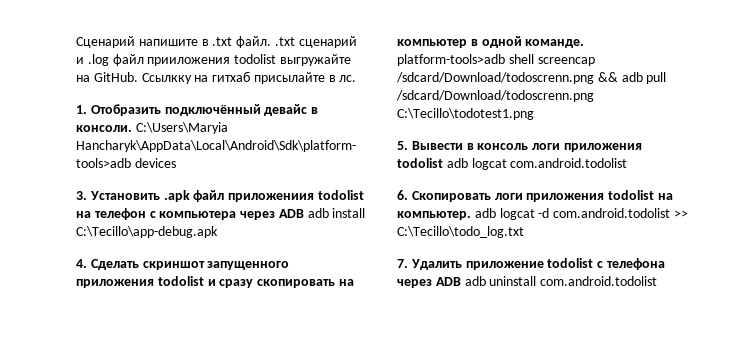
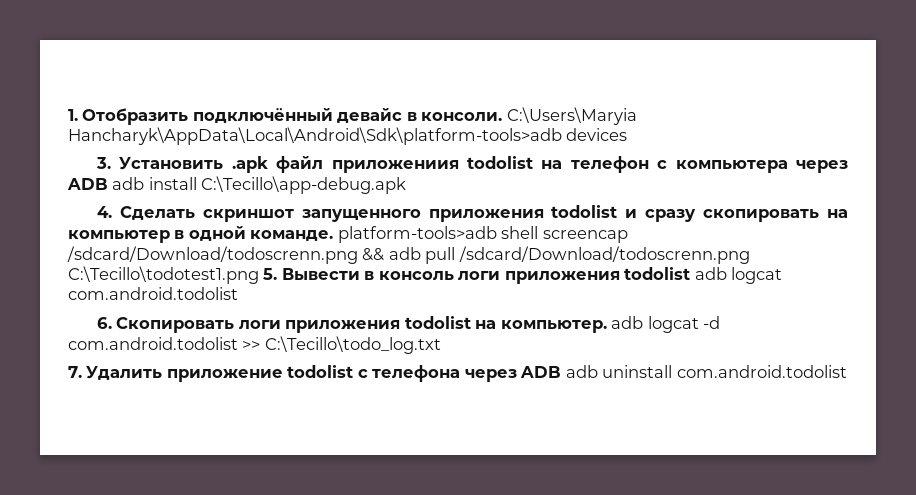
- Сценарий напишите в .txt файл. .txt сценарий и .log файл прииложения todolist выгружайте на GitHub. Ссылкку на гитхаб присылайте в лс.
- 4. Сделать скриншот запущенного приложения todolist и сразу скопировать на компьютер в одной команде. platform-tools>adb shell screencap /sdcard/Download/todoscrenn.png && adb pull /sdcard/Download/todoscrenn.png C:\Tecillo\todotest1.png
- 5. Вывести в консоль логи приложения todolist adb logcat com.android.todolist
+ 4. Сделать скриншот запущенного приложения todolist и сразу скопировать на компьютер в одной команде. platform-tools>adb shell screencap /sdcard/Download/todoscrenn.png && adb pull /sdcard/Download/todoscrenn.png C:\Tecillo\todotest1.png 5. Вывести в консоль логи приложения todolist adb logcat com.android.todolist

